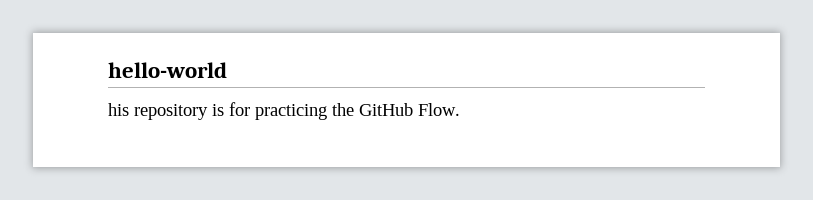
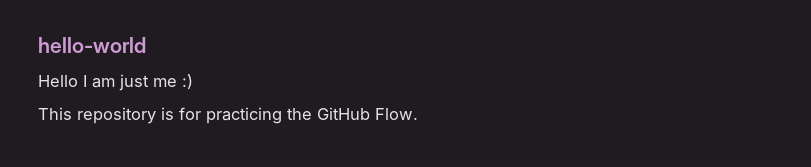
- his repository is for practicing the GitHub Flow.
+ Hello I am just me :)
+ This repository is for practicing the GitHub Flow.

